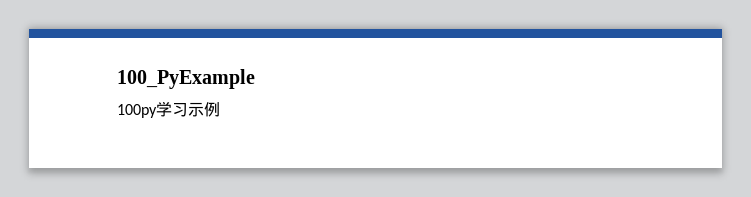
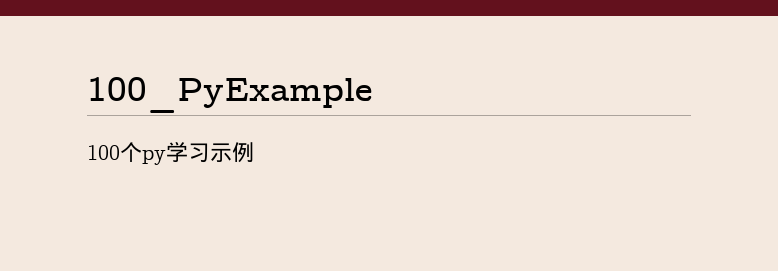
- 100py学习示例
+ 100个py学习示例

